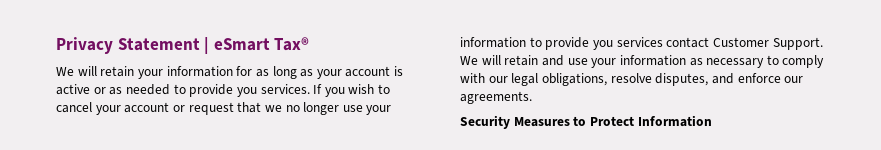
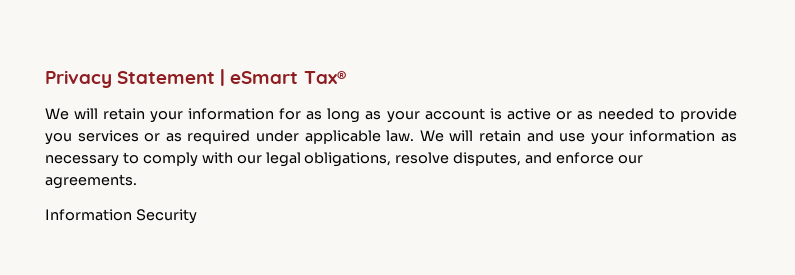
- We will retain your information for as long as your account is active or as needed to provide you services. If you wish to cancel your account or request that we no longer use your information to provide you services contact Customer Support.
+ We will retain your information for as long as your account is active or as needed to provide you services or as required under applicable law.
- Security Measures to Protect Information
+ Information Security

